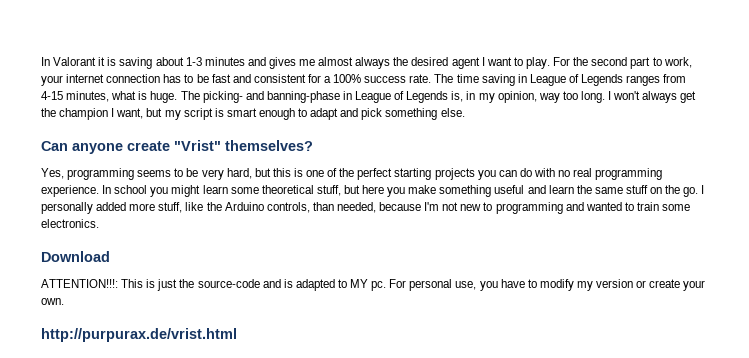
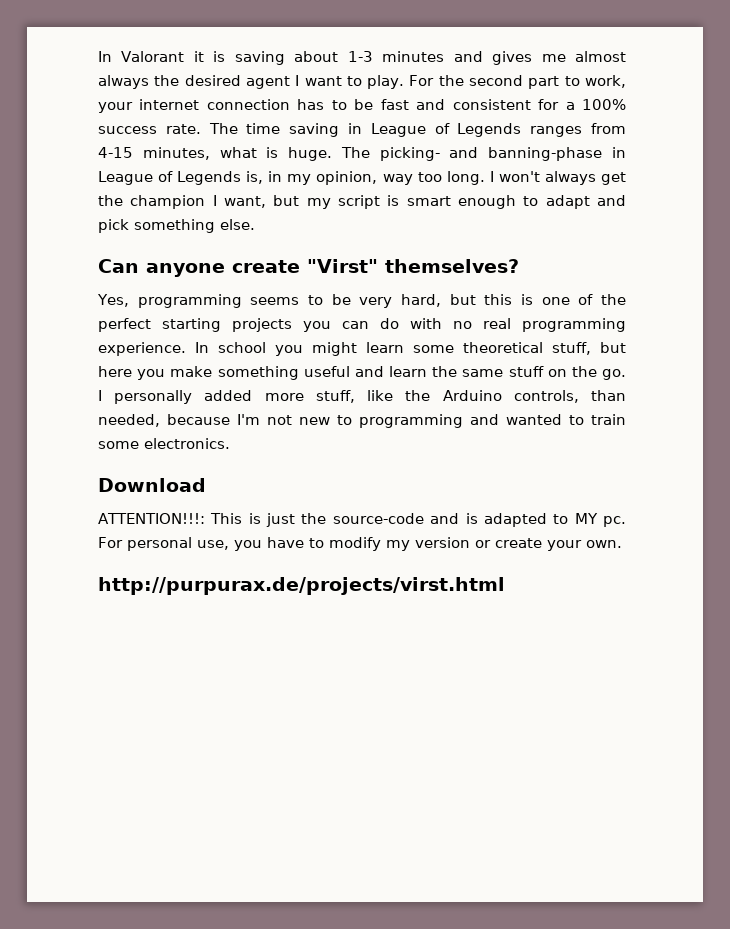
- Can anyone create "Vrist" themselves?
+ Can anyone create "Virst" themselves?
- http://purpurax.de/vrist.html
+ http://purpurax.de/projects/virst.html

